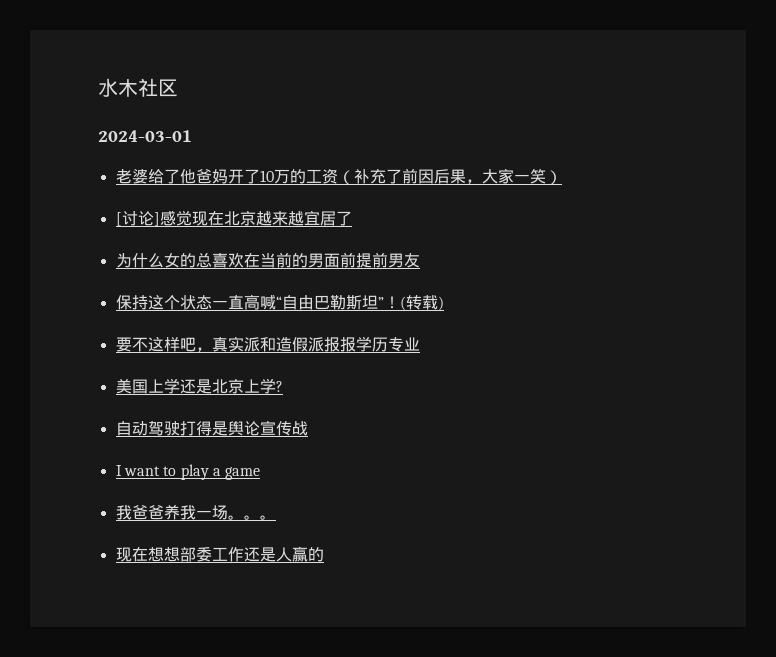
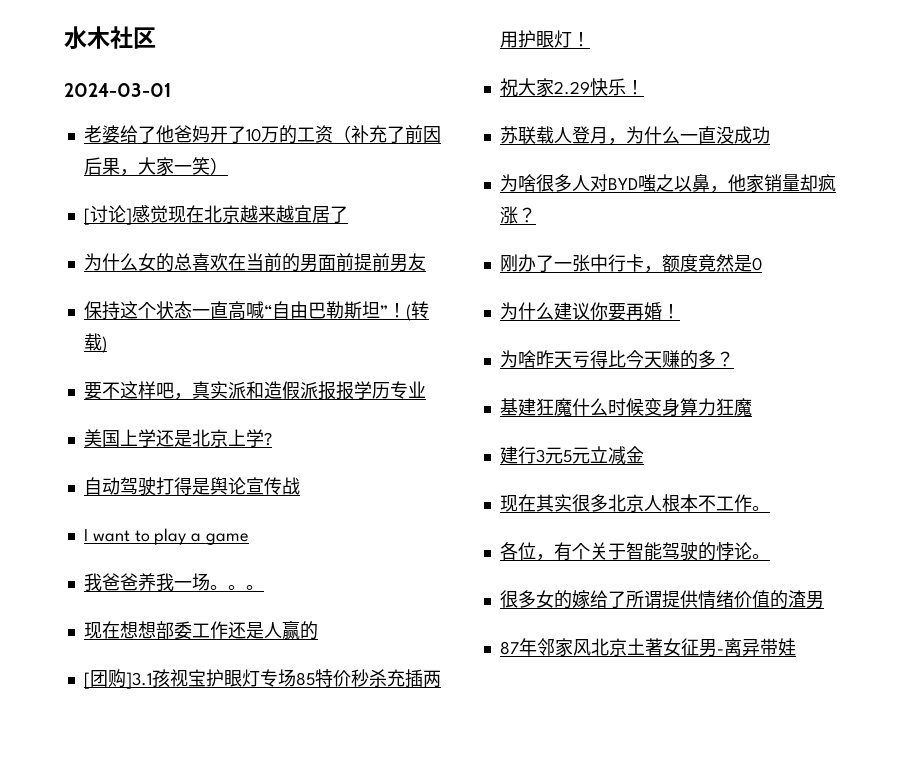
+ [团购]3.1孩视宝护眼灯专场85特价秒杀充插两用护眼灯！
+ 祝大家2.29快乐！
+ 苏联载人登月，为什么一直没成功
+ 为啥很多人对BYD嗤之以鼻，他家销量却疯涨？
+ 刚办了一张中行卡，额度竟然是0
+ 为什么建议你要再婚！
+ 为啥昨天亏得比今天赚的多？
+ 基建狂魔什么时候变身算力狂魔
+ 建行3元5元立减金
+ 现在其实很多北京人根本不工作。
+ 各位，有个关于智能驾驶的悖论。
+ 很多女的嫁给了所谓提供情绪价值的渣男
+ 87年邻家风北京土著女征男-离异带娃

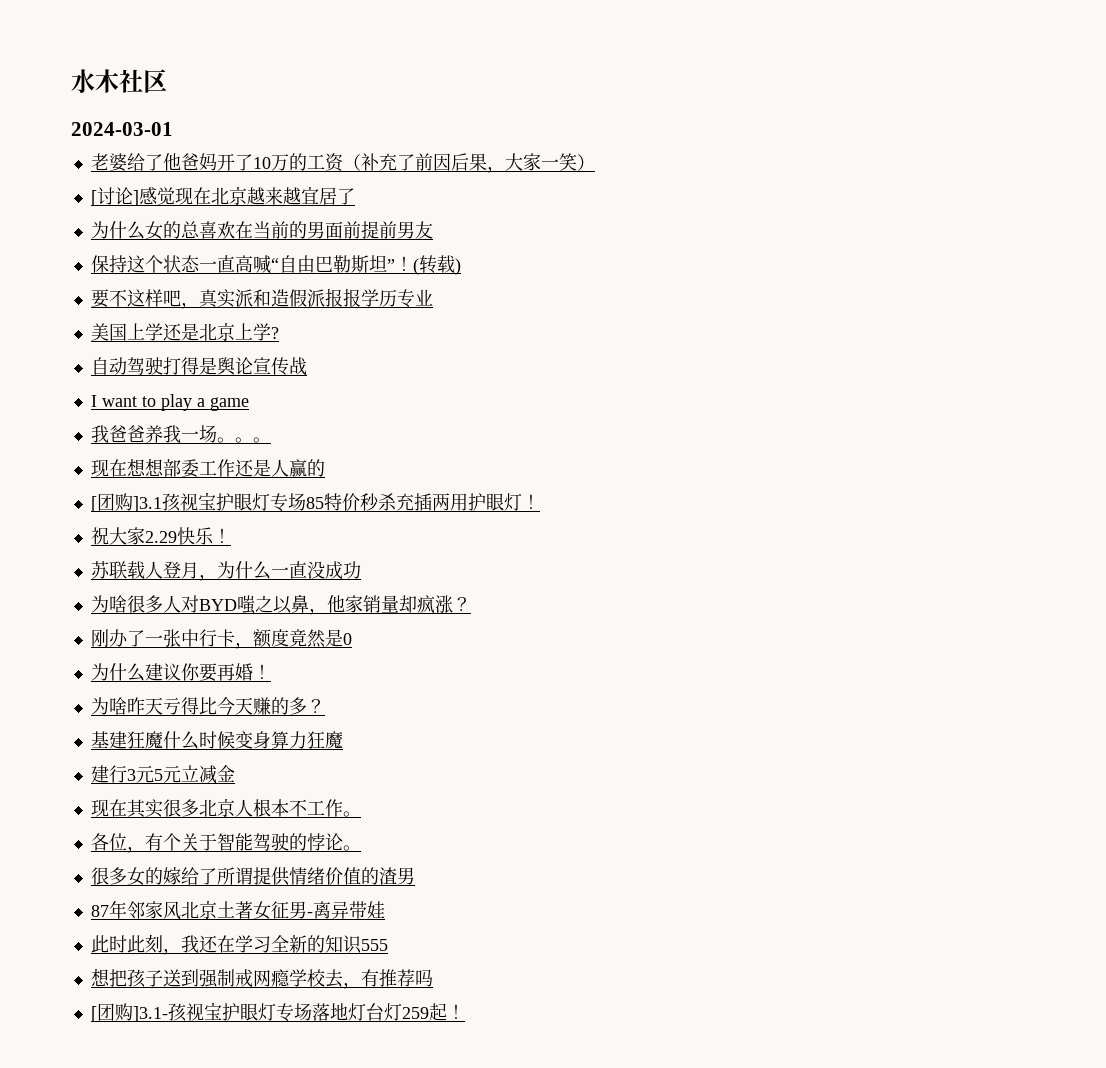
+ 此时此刻，我还在学习全新的知识555
+ 想把孩子送到强制戒网瘾学校去，有推荐吗
+ [团购]3.1-孩视宝护眼灯专场落地灯台灯259起！

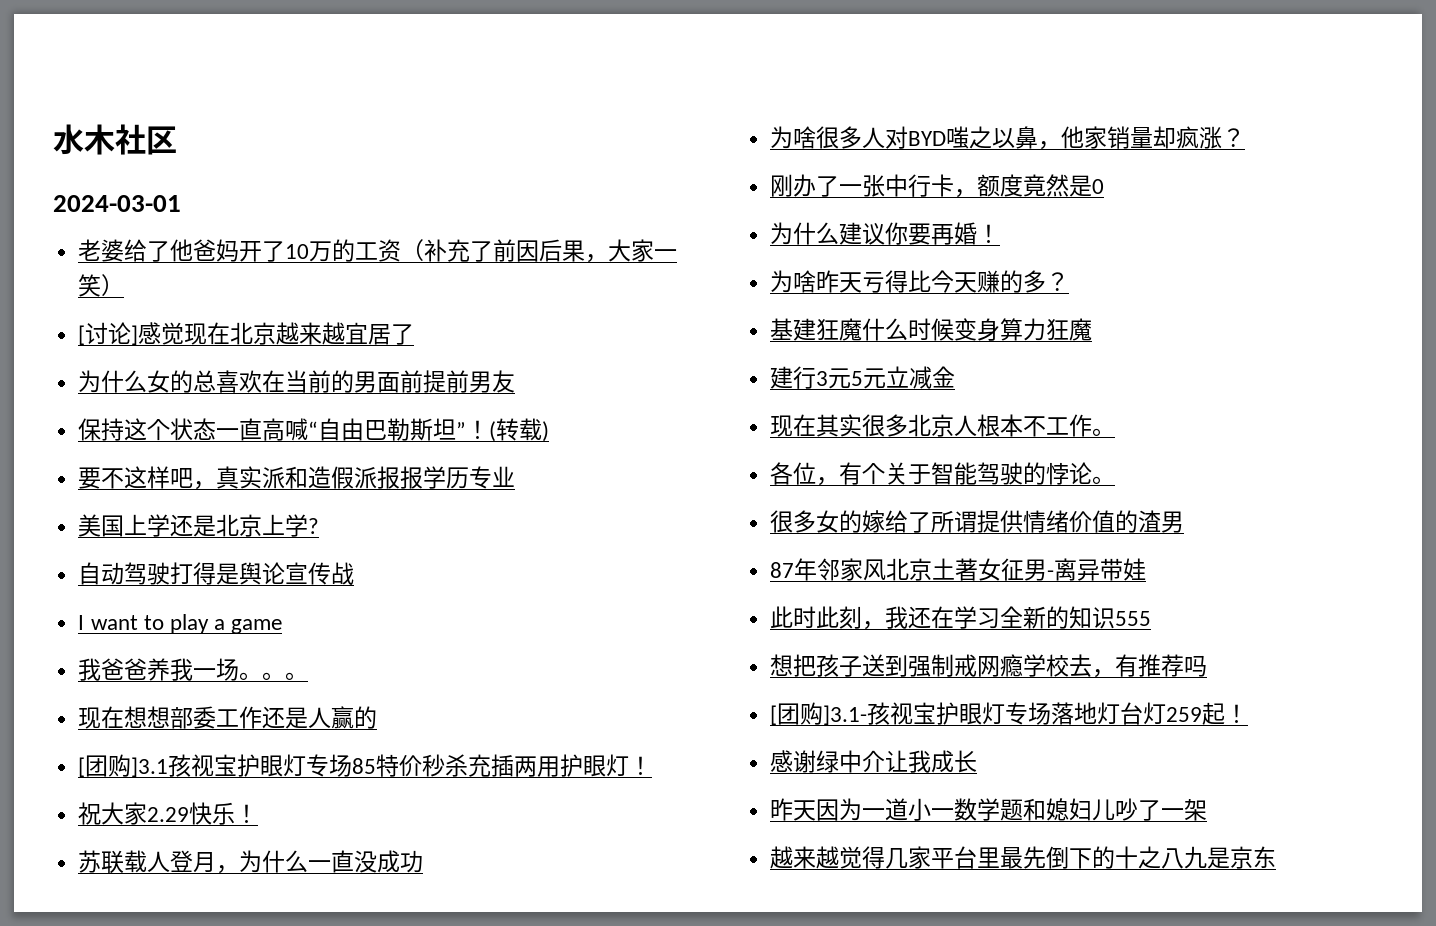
+ 感谢绿中介让我成长
+ 昨天因为一道小一数学题和媳妇儿吵了一架
+ 越来越觉得几家平台里最先倒下的十之八九是京东

